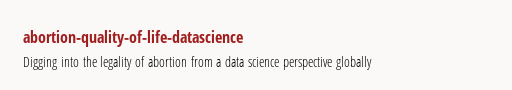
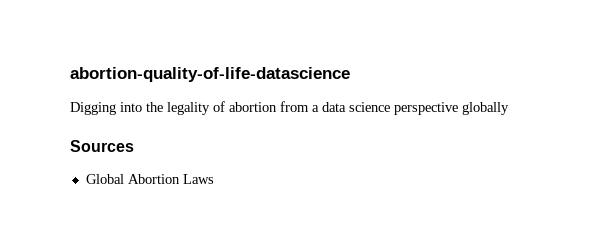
+ Sources
+ Global Abortion Laws

